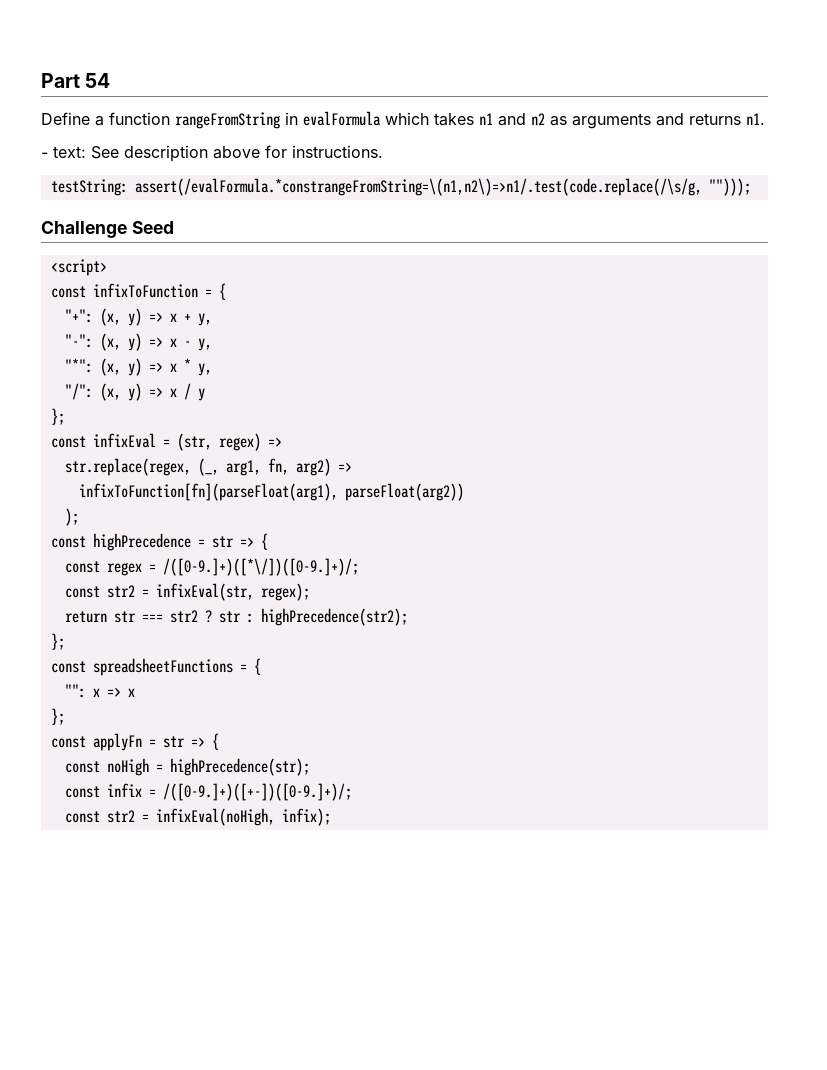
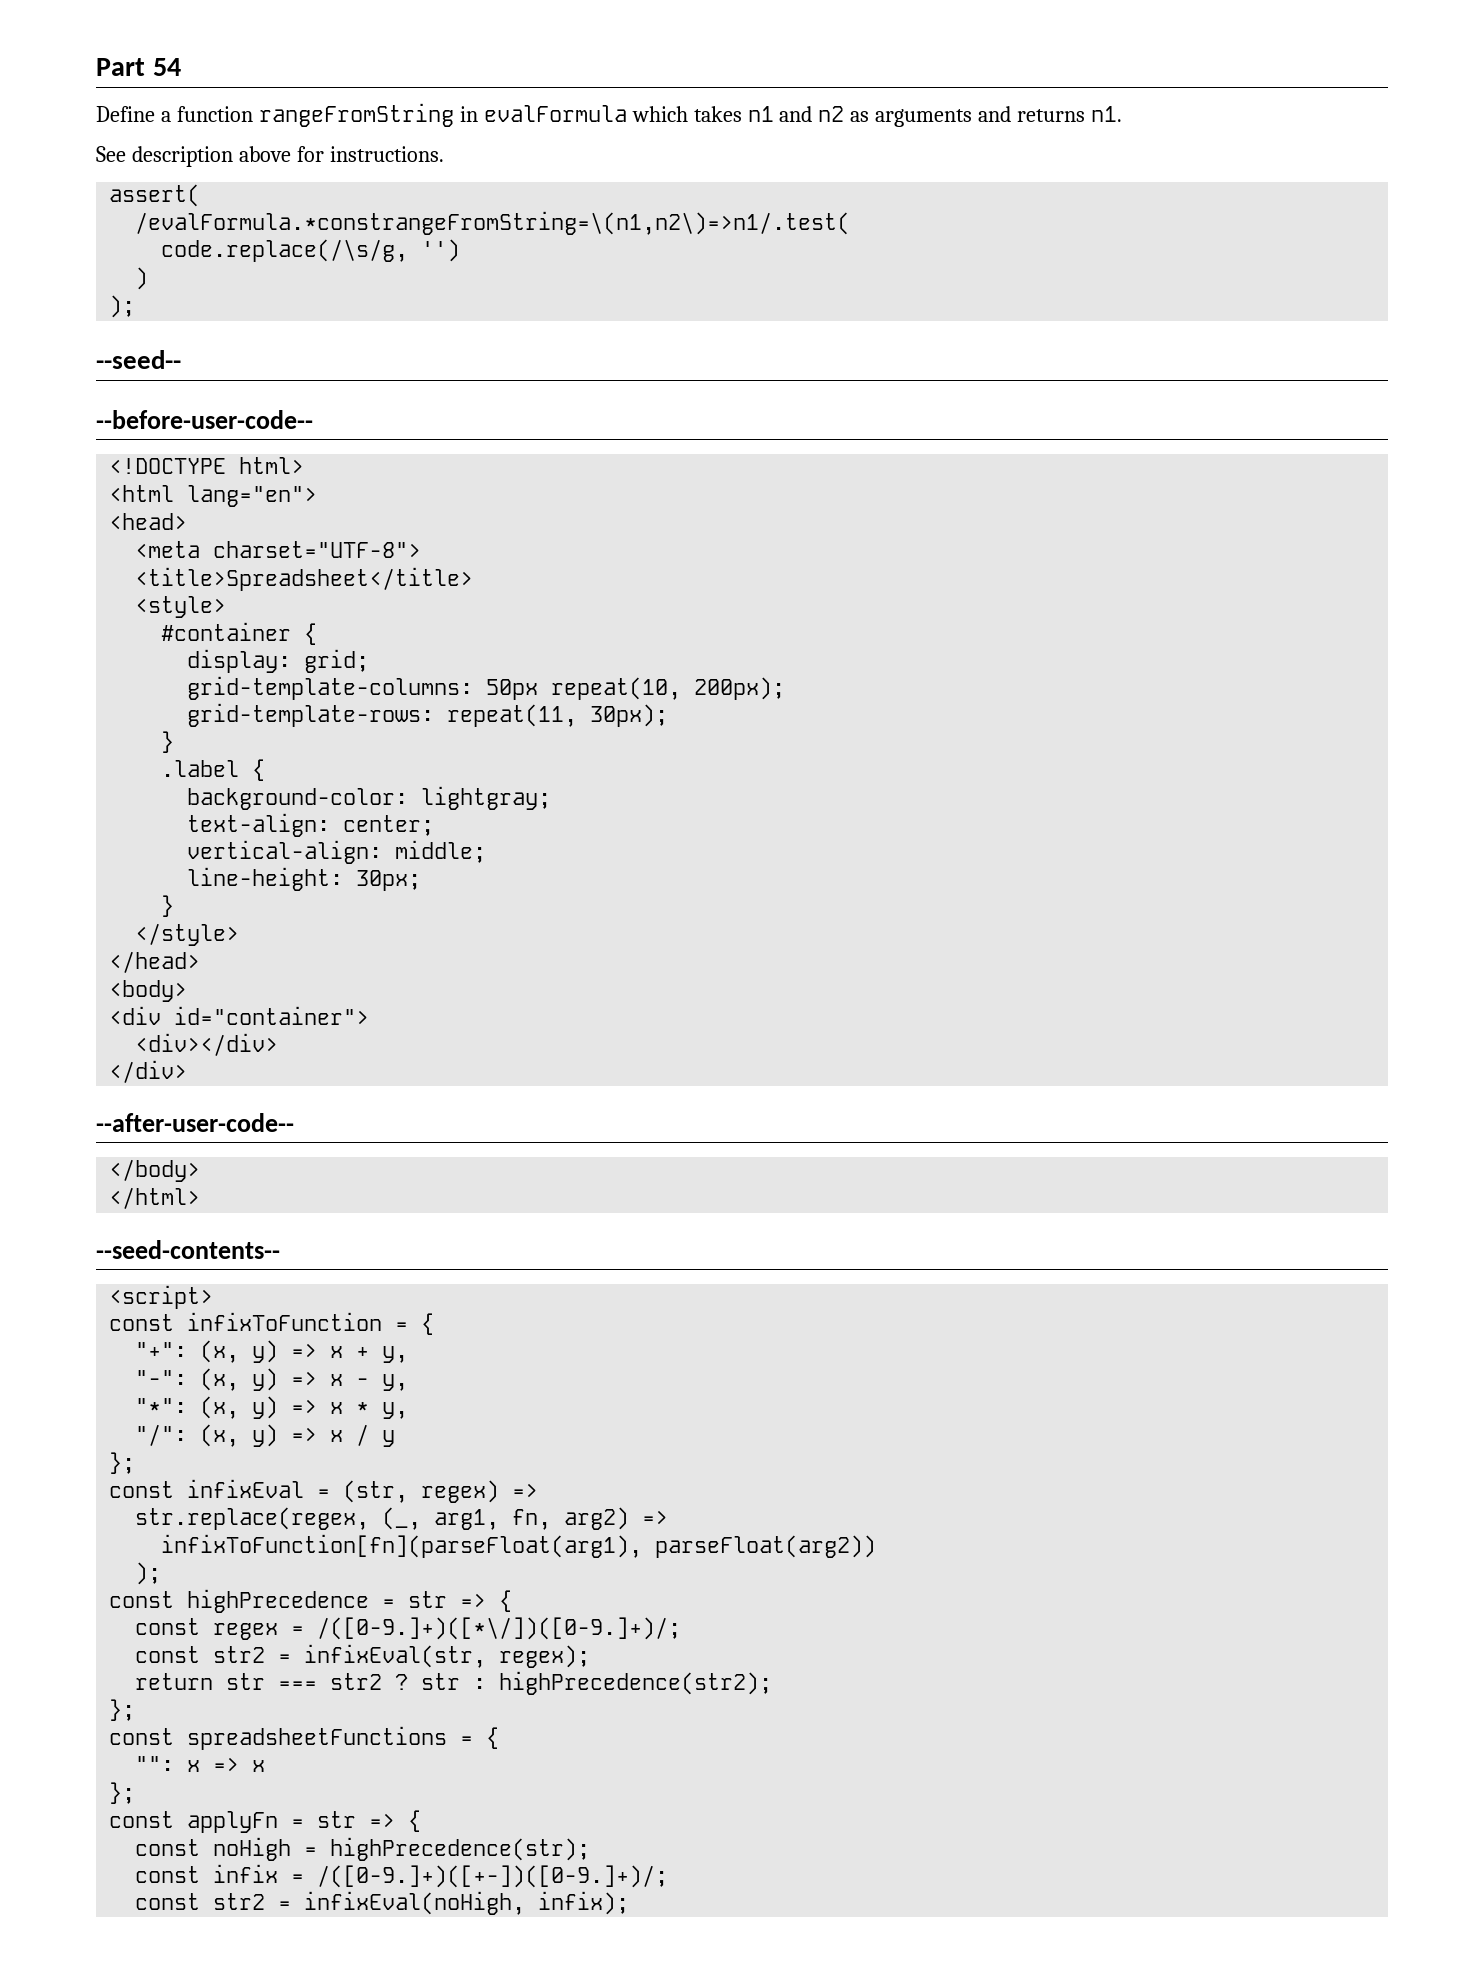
- - text: See description above for instructions.
+ See description above for instructions.
- testString: assert(/evalFormula.*constrangeFromString=\(n1,n2\)=>n1/.test(code.replace(/\s/g, "")));
- Challenge Seed
+ assert(
+ /evalFormula.*constrangeFromString=\(n1,n2\)=>n1/.test(
+ code.replace(/\s/g, '')
+ )
+ );
+ --seed--
+ --before-user-code--
+ <!DOCTYPE html>
+ <html lang="en">
+ <head>
+ <meta charset="UTF-8">
+ <title>Spreadsheet</title>
+ <style>
+ #container {
+ display: grid;
+ grid-template-columns: 50px repeat(10, 200px);
+ grid-template-rows: repeat(11, 30px);
+ }
+ .label {
+ background-color: lightgray;
+ text-align: center;
+ vertical-align: middle;
+ line-height: 30px;
+ }
+ </style>
+ </head>
+ <body>
+ <div id="container">
+ <div></div>
+ </div>
+ --after-user-code--
+ </body>
+ </html>
+ --seed-contents--

